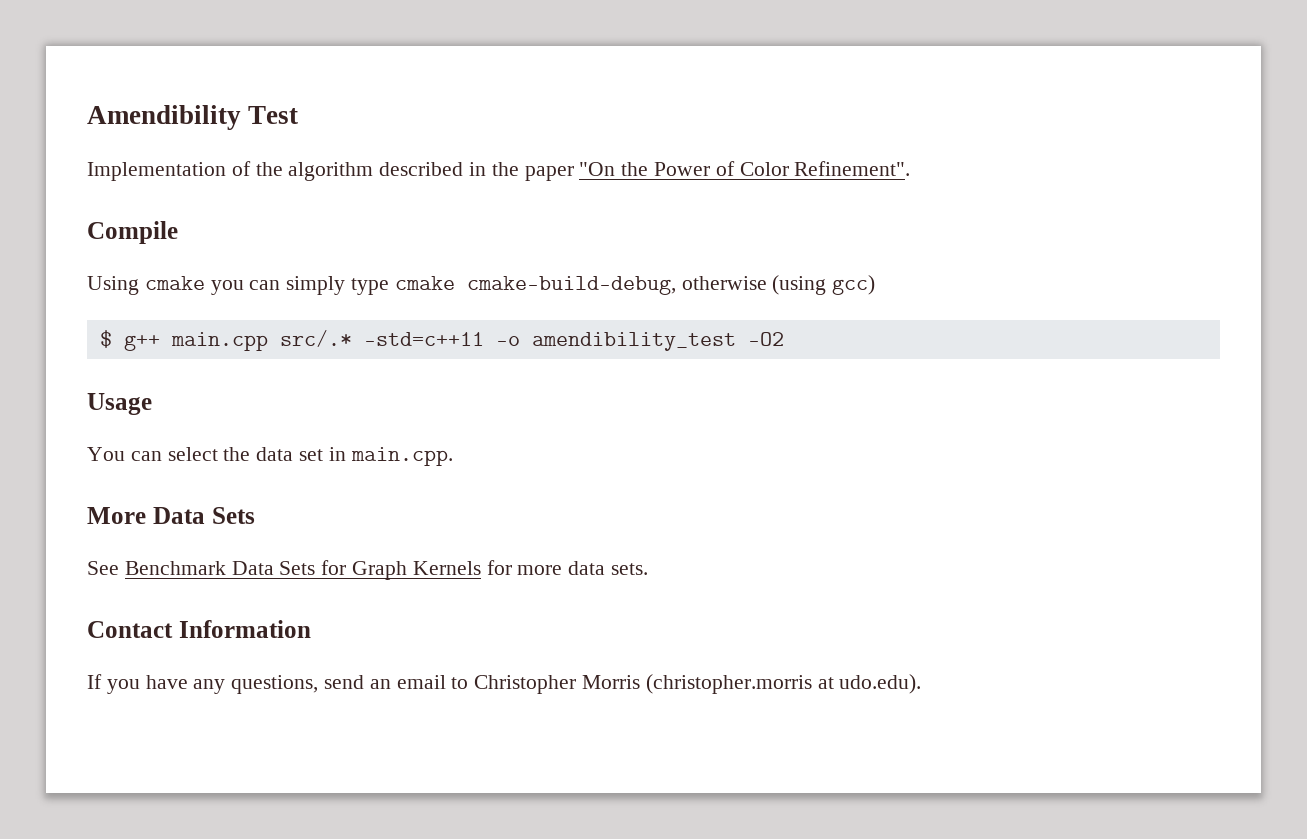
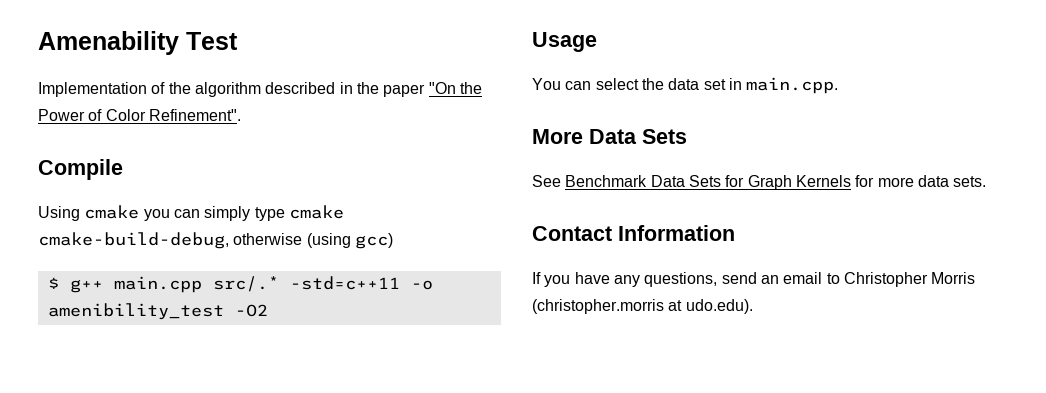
- Amendibility Test
+ Amenability Test
- $ g++ main.cpp src/.* -std=c++11 -o amendibility_test -O2
+ $ g++ main.cpp src/.* -std=c++11 -o amenibility_test -O2

